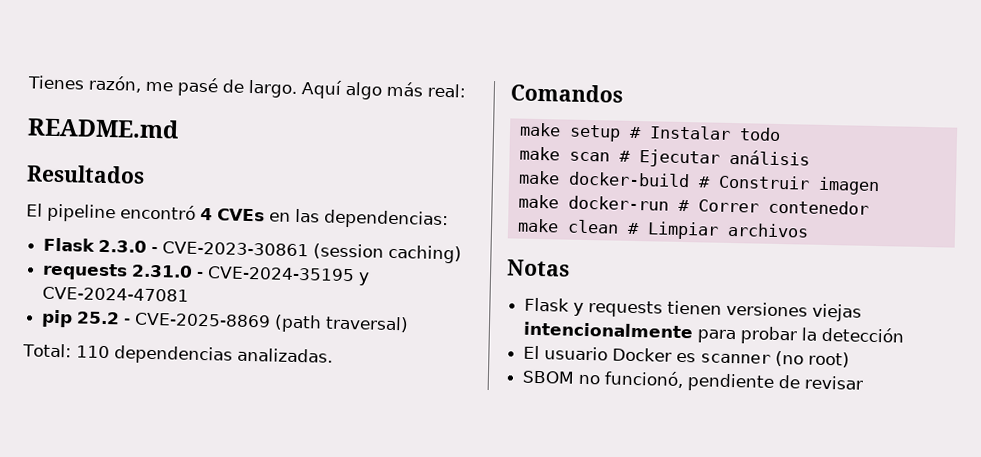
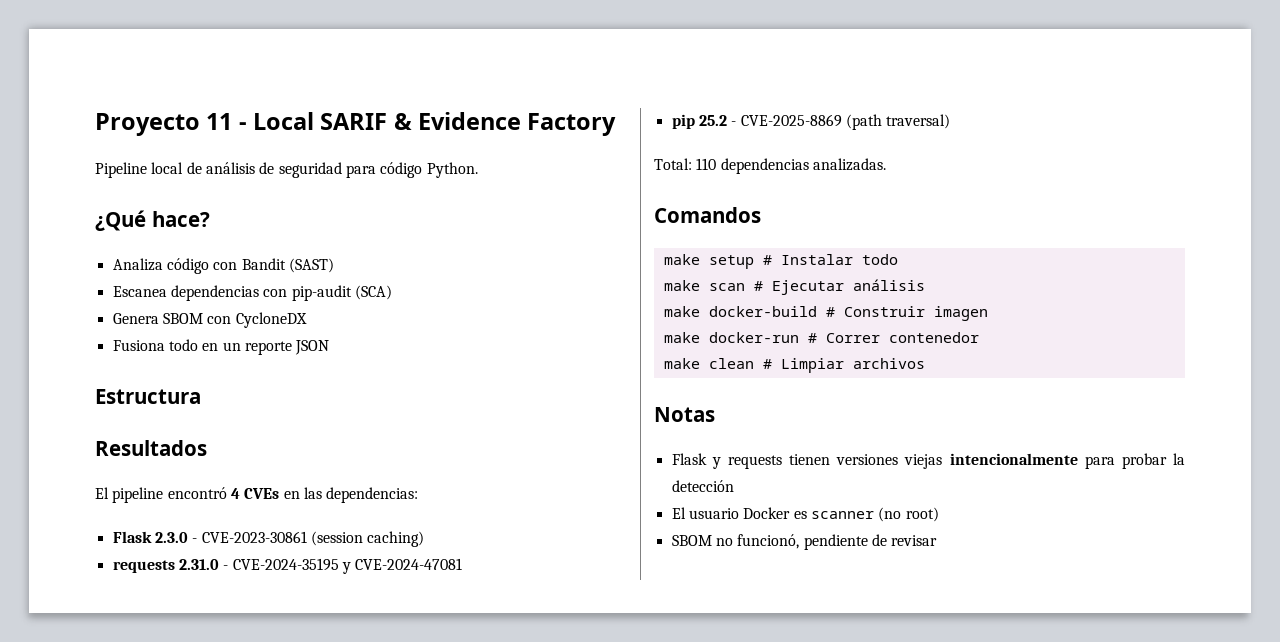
- Tienes razón, me pasé de largo. Aquí algo más real:
- README.md
+ Proyecto 11 - Local SARIF & Evidence Factory
+ Pipeline local de análisis de seguridad para código Python.
+ ¿Qué hace?
+ Analiza código con Bandit (SAST)
+ Escanea dependencias con pip-audit (SCA)
+ Genera SBOM con CycloneDX
+ Fusiona todo en un reporte JSON
+ Estructura

